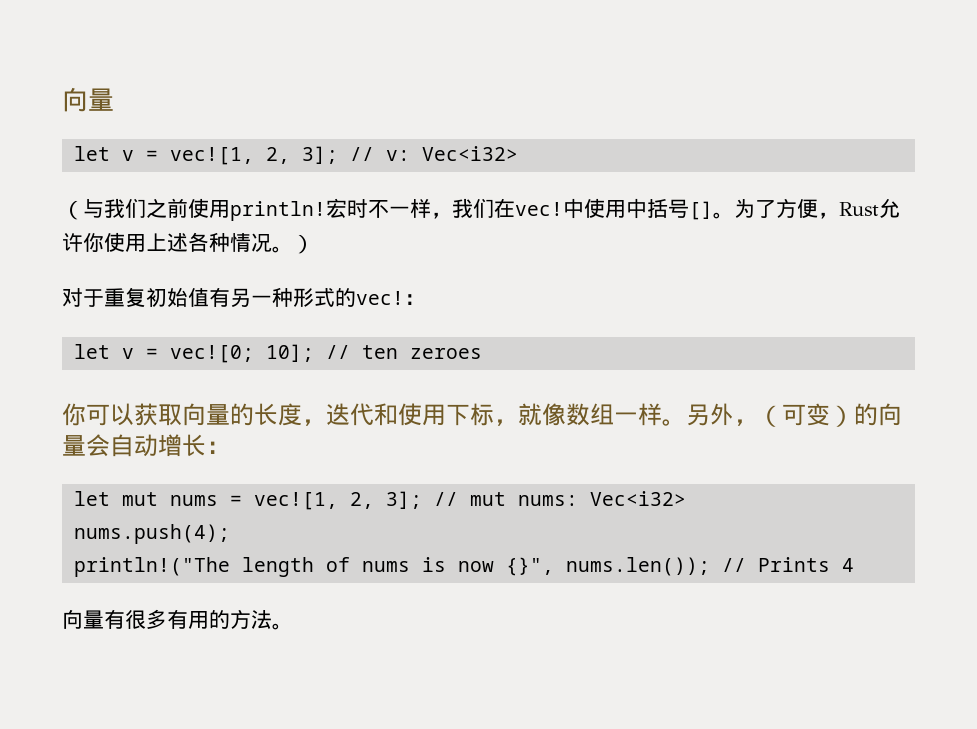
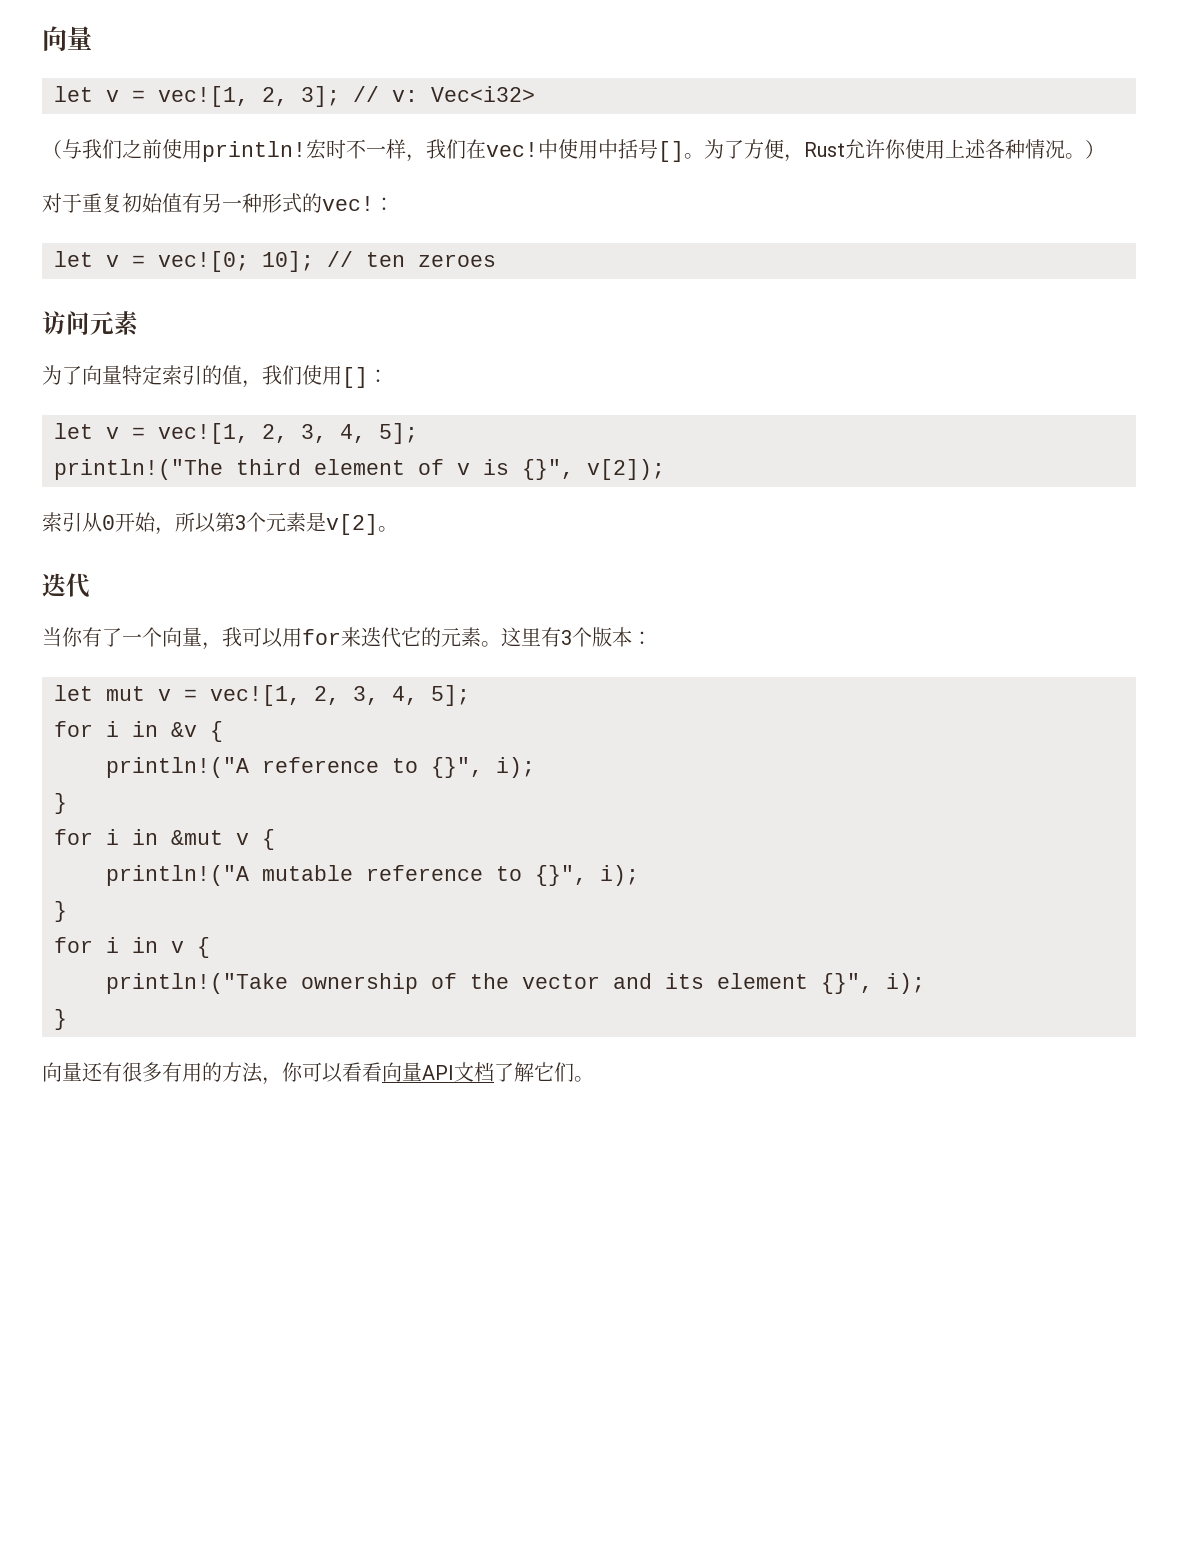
- 你可以获取向量的长度，迭代和使用下标，就像数组一样。另外，（可变）的向量会自动增长：
+ 访问元素
+ 为了向量特定索引的值，我们使用[]：
+ let v = vec![1, 2, 3, 4, 5];
+ println!("The third element of v is {}", v[2]);
+ 索引从0开始，所以第3个元素是v[2]。
+ 迭代
+ 当你有了一个向量，我可以用for来迭代它的元素。这里有3个版本：
- let mut nums = vec![1, 2, 3]; // mut nums: Vec<i32>
- nums.push(4);
- println!("The length of nums is now {}", nums.len()); // Prints 4
- 向量有很多有用的方法。
+ let mut v = vec![1, 2, 3, 4, 5];
+ for i in &v {
+ println!("A reference to {}", i);
+ }
+ for i in &mut v {
+ println!("A mutable reference to {}", i);
+ }
+ for i in v {
+ println!("Take ownership of the vector and its element {}", i);
+ }
+ 向量还有很多有用的方法，你可以看看向量API文档了解它们。

